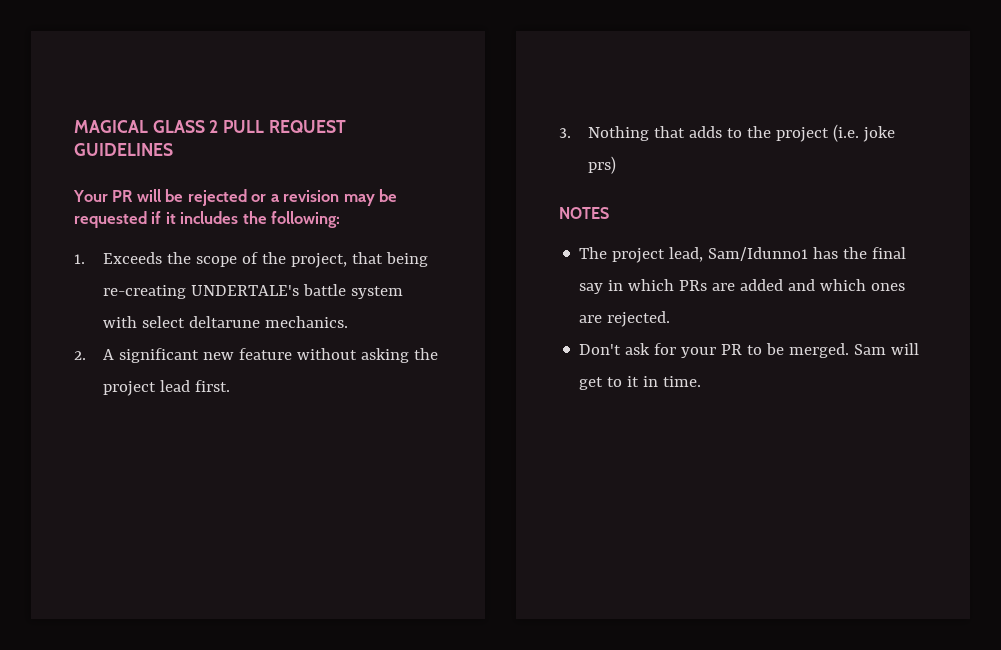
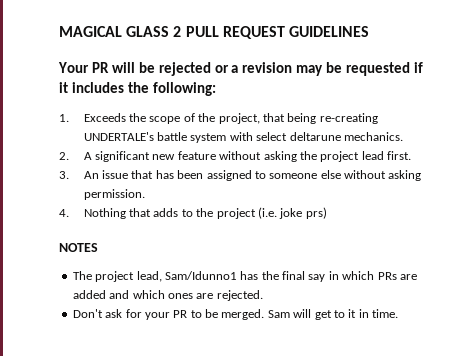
- 3. Nothing that adds to the project (i.e. joke prs)
+ 3. An issue that has been assigned to someone else without asking permission.
+ 4. Nothing that adds to the project (i.e. joke prs)

